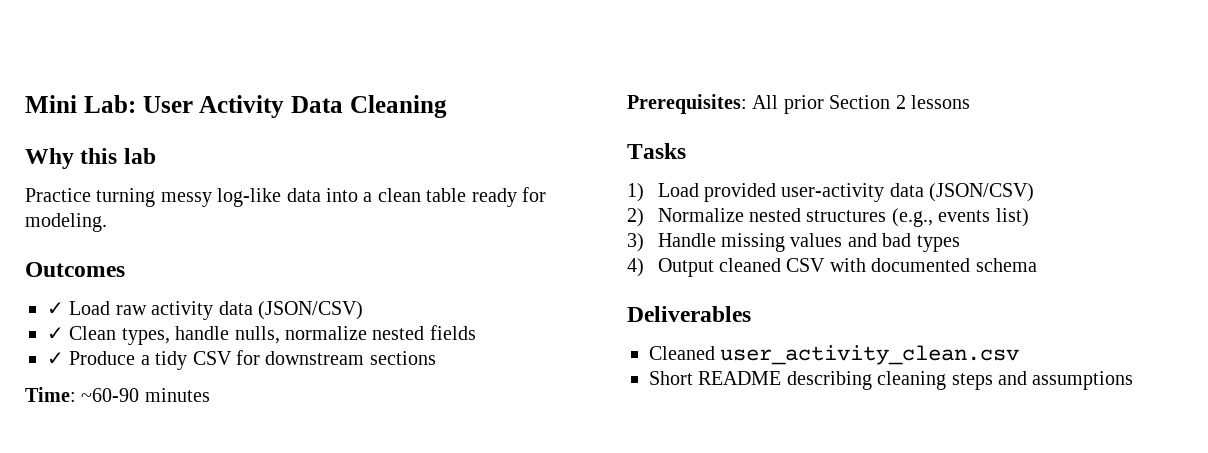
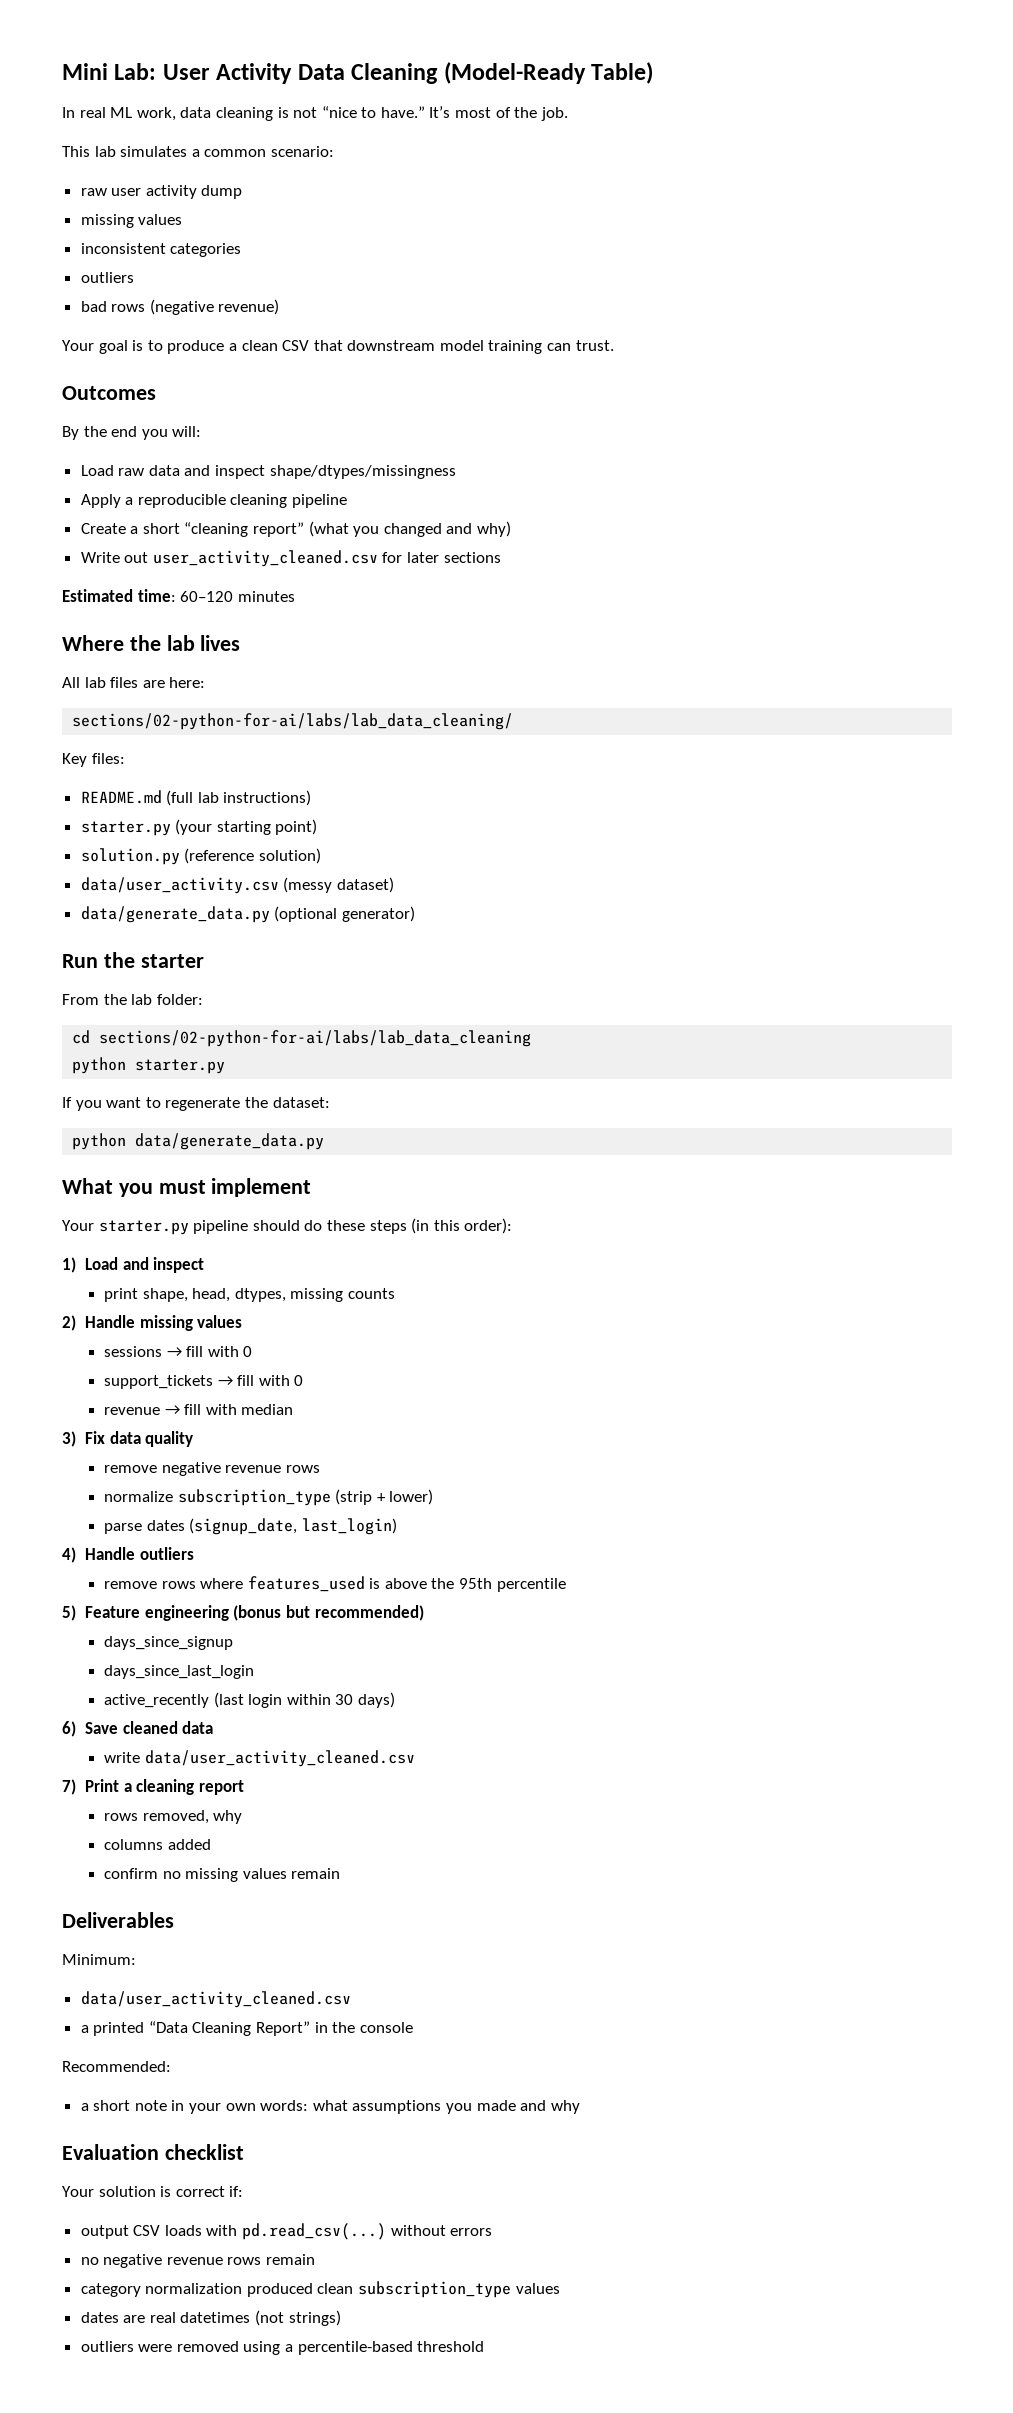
- Mini Lab: User Activity Data Cleaning
- Why this lab
- Practice turning messy log-like data into a clean table ready for modeling.
+ Mini Lab: User Activity Data Cleaning (Model-Ready Table)
+ In real ML work, data cleaning is not “nice to have.” It’s most of the job.
+ This lab simulates a common scenario:
+ raw user activity dump
+ missing values
+ inconsistent categories
+ outliers
+ bad rows (negative revenue)
+ Your goal is to produce a clean CSV that downstream model training can trust.
  Outcomes
- ✓ Load raw activity data (JSON/CSV)
- ✓ Clean types, handle nulls, normalize nested fields
- ✓ Produce a tidy CSV for downstream sections
- Time: ~60-90 minutes
- Prerequisites: All prior Section 2 lessons
- Tasks
- 1) Load provided user-activity data (JSON/CSV)
- 2) Normalize nested structures (e.g., events list)
- 3) Handle missing values and bad types
- 4) Output cleaned CSV with documented schema
+ By the end you will:
+ Load raw data and inspect shape/dtypes/missingness
+ Apply a reproducible cleaning pipeline
+ Create a short “cleaning report” (what you changed and why)
+ Write out user_activity_cleaned.csv for later sections
+ Estimated time: 60–120 minutes
+ Where the lab lives
+ All lab files are here:
+ sections/02-python-for-ai/labs/lab_data_cleaning/
+ Key files:
+ README.md (full lab instructions)
+ starter.py (your starting point)
+ solution.py (reference solution)
+ data/user_activity.csv (messy dataset)
+ data/generate_data.py (optional generator)
+ Run the starter
+ From the lab folder:
+ cd sections/02-python-for-ai/labs/lab_data_cleaning
+ python starter.py
+ If you want to regenerate the dataset:
+ python data/generate_data.py
+ What you must implement
+ Your starter.py pipeline should do these steps (in this order):
+ 1) Load and inspect
+ print shape, head, dtypes, missing counts
+ 2) Handle missing values
+ sessions → fill with 0
+ support_tickets → fill with 0
+ revenue → fill with median
+ 3) Fix data quality
+ remove negative revenue rows
+ normalize subscription_type (strip + lower)
+ parse dates (signup_date, last_login)
+ 4) Handle outliers
+ remove rows where features_used is above the 95th percentile
+ 5) Feature engineering (bonus but recommended)
+ days_since_signup
+ days_since_last_login
+ active_recently (last login within 30 days)
+ 6) Save cleaned data
+ write data/user_activity_cleaned.csv
+ 7) Print a cleaning report
+ rows removed, why
+ columns added
+ confirm no missing values remain
  Deliverables
- Cleaned user_activity_clean.csv
- Short README describing cleaning steps and assumptions
+ Minimum:
+ data/user_activity_cleaned.csv
+ a printed “Data Cleaning Report” in the console
+ Recommended:
+ a short note in your own words: what assumptions you made and why
+ Evaluation checklist
+ Your solution is correct if:
+ output CSV loads with pd.read_csv(...) without errors
+ no negative revenue rows remain
+ category normalization produced clean subscription_type values
+ dates are real datetimes (not strings)
+ outliers were removed using a percentile-based threshold

